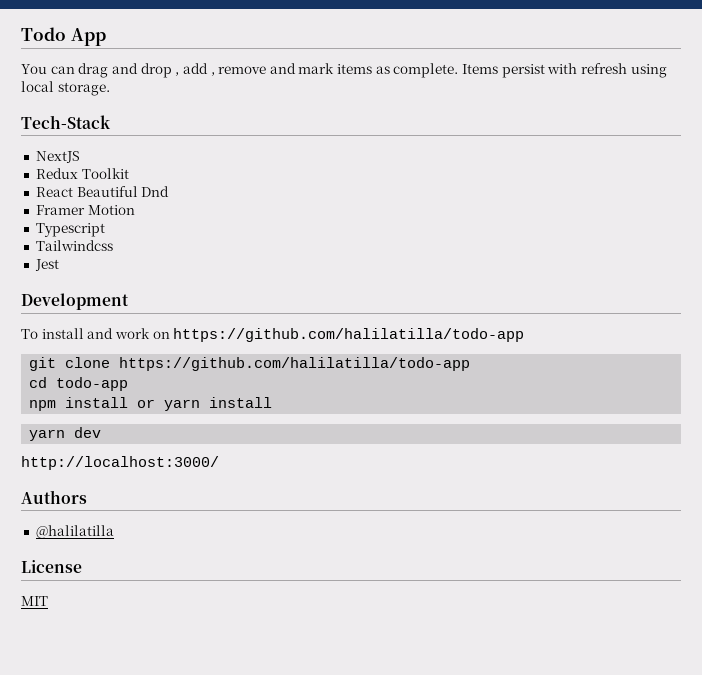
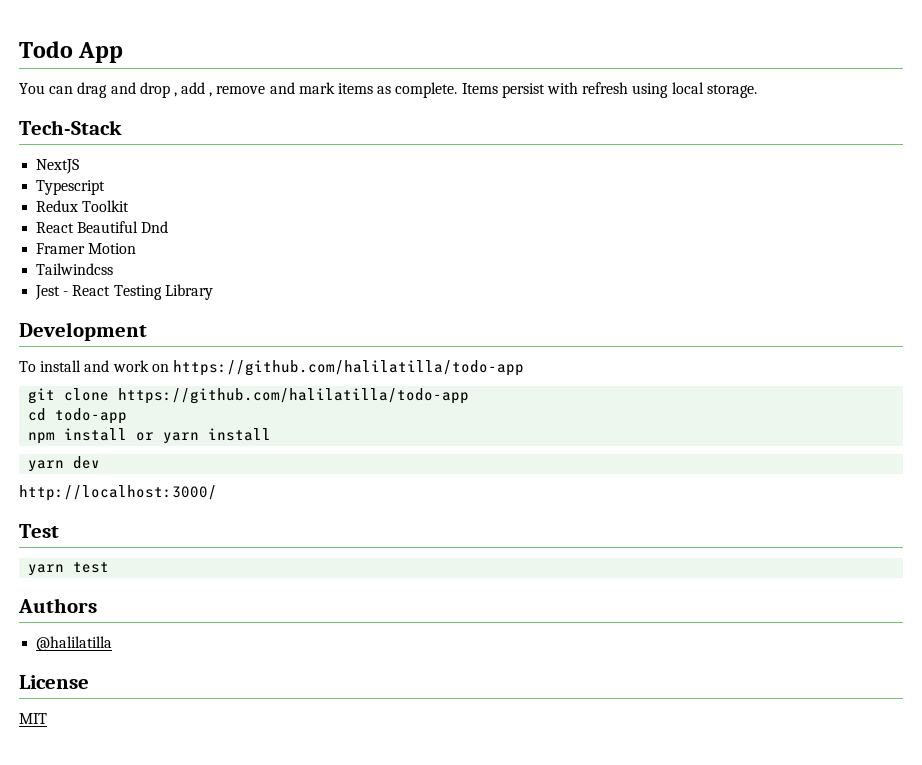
+ Typescript
- Typescript
- Jest
+ Jest - React Testing Library
+ Test
+ yarn test

